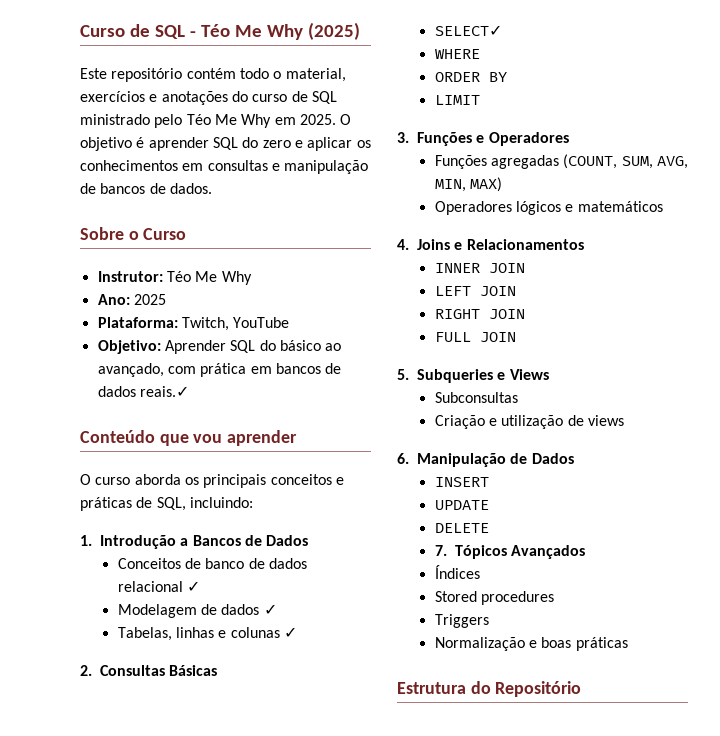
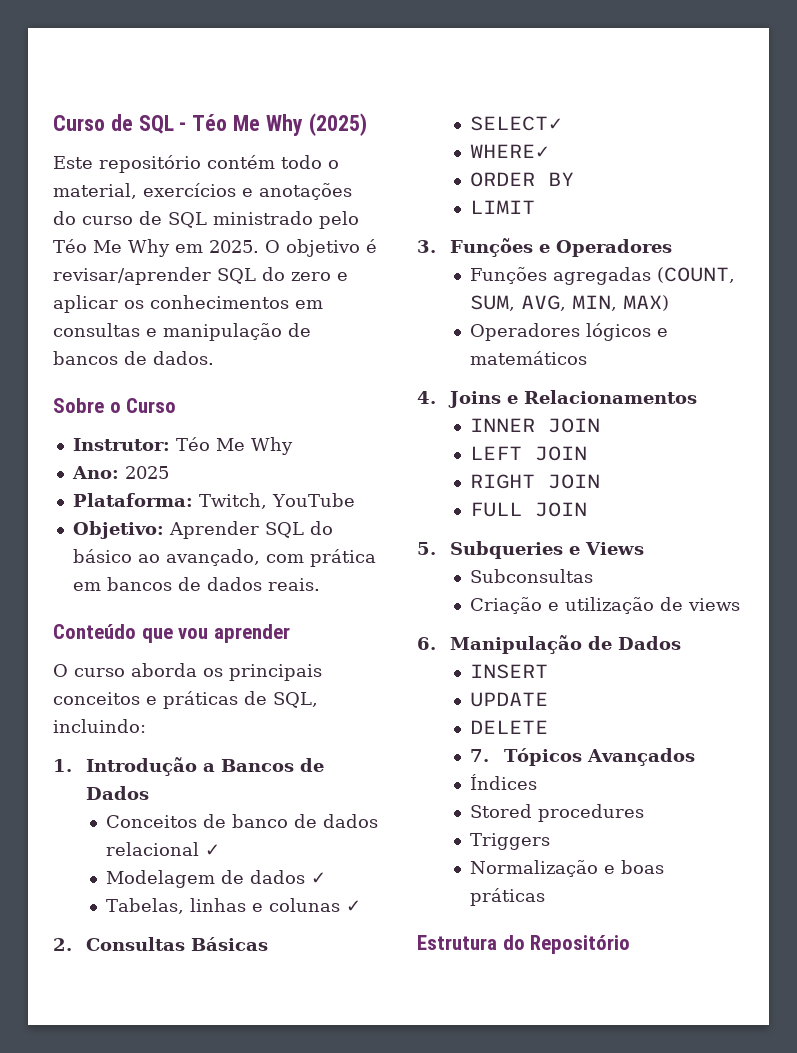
- O objetivo é aprender SQL do zero e aplicar os conhecimentos em consultas e manipulação de bancos de dados.
+ O objetivo é revisar/aprender SQL do zero e aplicar os conhecimentos em consultas e manipulação de bancos de dados.
- Objetivo: Aprender SQL do básico ao avançado, com prática em bancos de dados reais.✓
+ Objetivo: Aprender SQL do básico ao avançado, com prática em bancos de dados reais.
- WHERE
+ WHERE✓

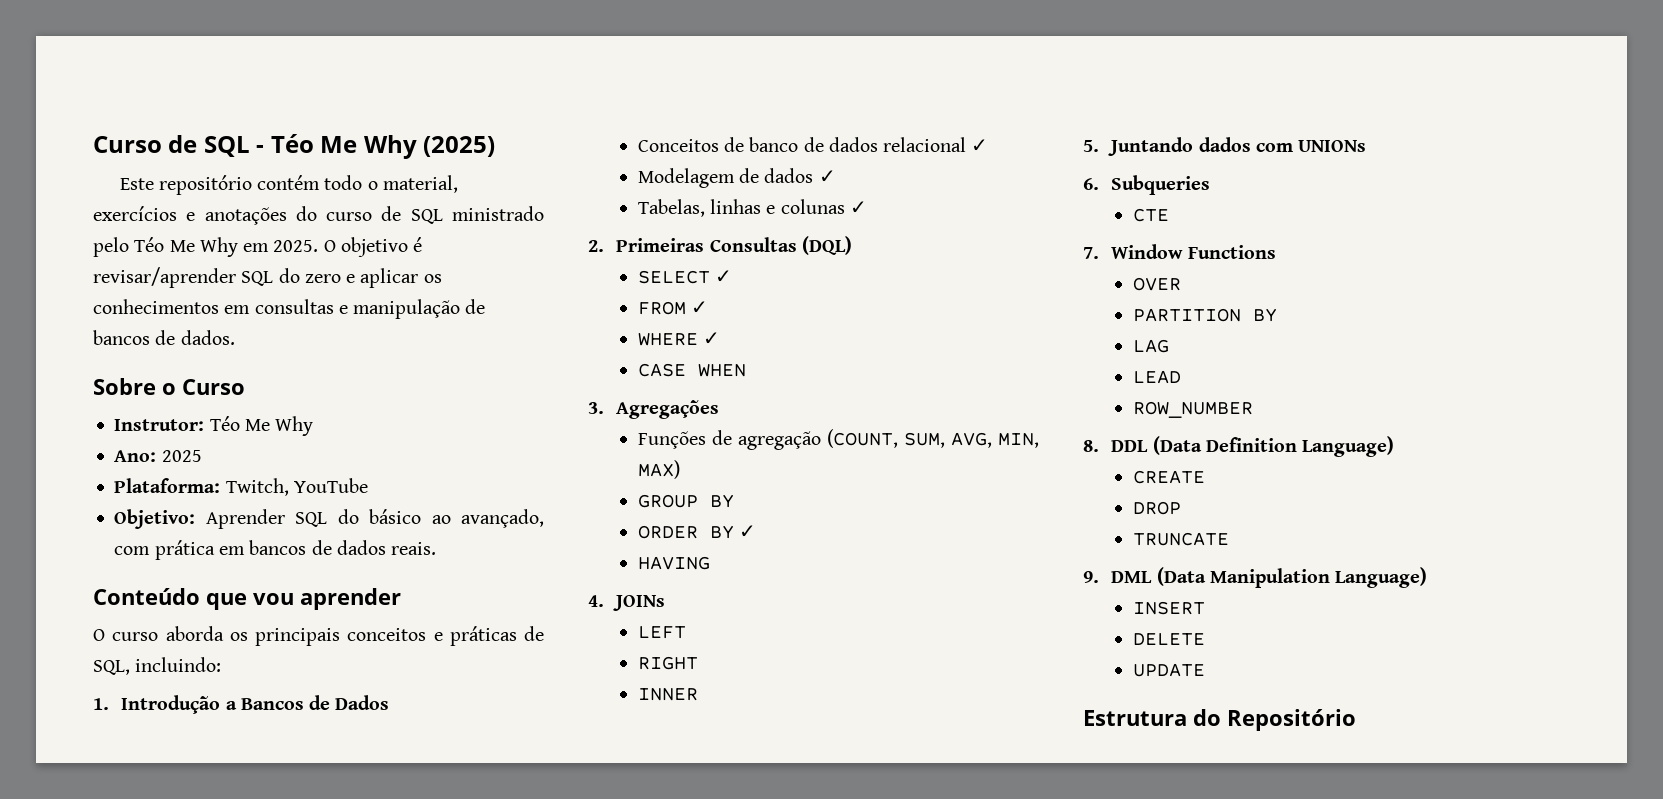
- 2. Consultas Básicas
- SELECT✓
- WHERE✓
- ORDER BY
- LIMIT
- 3. Funções e Operadores
- Funções agregadas (COUNT, SUM, AVG, MIN, MAX)
+ 2. Primeiras Consultas (DQL)
+ SELECT ✓
+ FROM ✓
+ WHERE ✓
+ CASE WHEN
+ 3. Agregações
+ Funções de agregação (COUNT, SUM, AVG, MIN, MAX)
- Operadores lógicos e matemáticos
- 4. Joins e Relacionamentos
- INNER JOIN
- LEFT JOIN
- RIGHT JOIN
- FULL JOIN
- 5. Subqueries e Views
- Subconsultas
- Criação e utilização de views
- 6. Manipulação de Dados
+ GROUP BY
+ ORDER BY ✓
+ HAVING
+ 4. JOINs
+ LEFT
+ RIGHT
+ INNER
+ 5. Juntando dados com UNIONs
+ 6. Subqueries
+ CTE
+ 7. Window Functions
+ OVER
+ PARTITION BY
+ LAG
+ LEAD
+ ROW_NUMBER
+ 8. DDL (Data Definition Language)
+ CREATE
+ DROP
+ TRUNCATE
+ 9. DML (Data Manipulation Language)
- UPDATE
- 7. Tópicos Avançados
- Índices
- Stored procedures
- Triggers
- Normalização e boas práticas
+ UPDATE

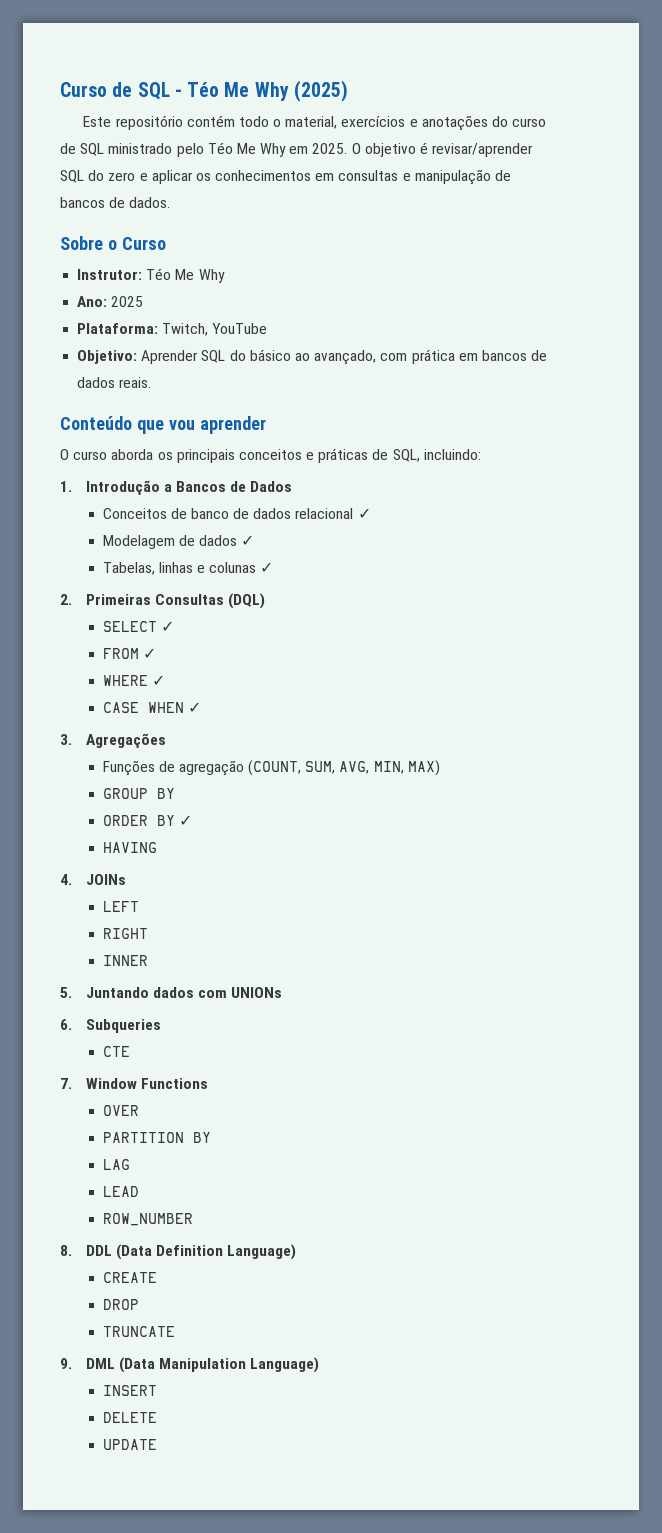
- CASE WHEN
+ CASE WHEN ✓
- Estrutura do Repositório

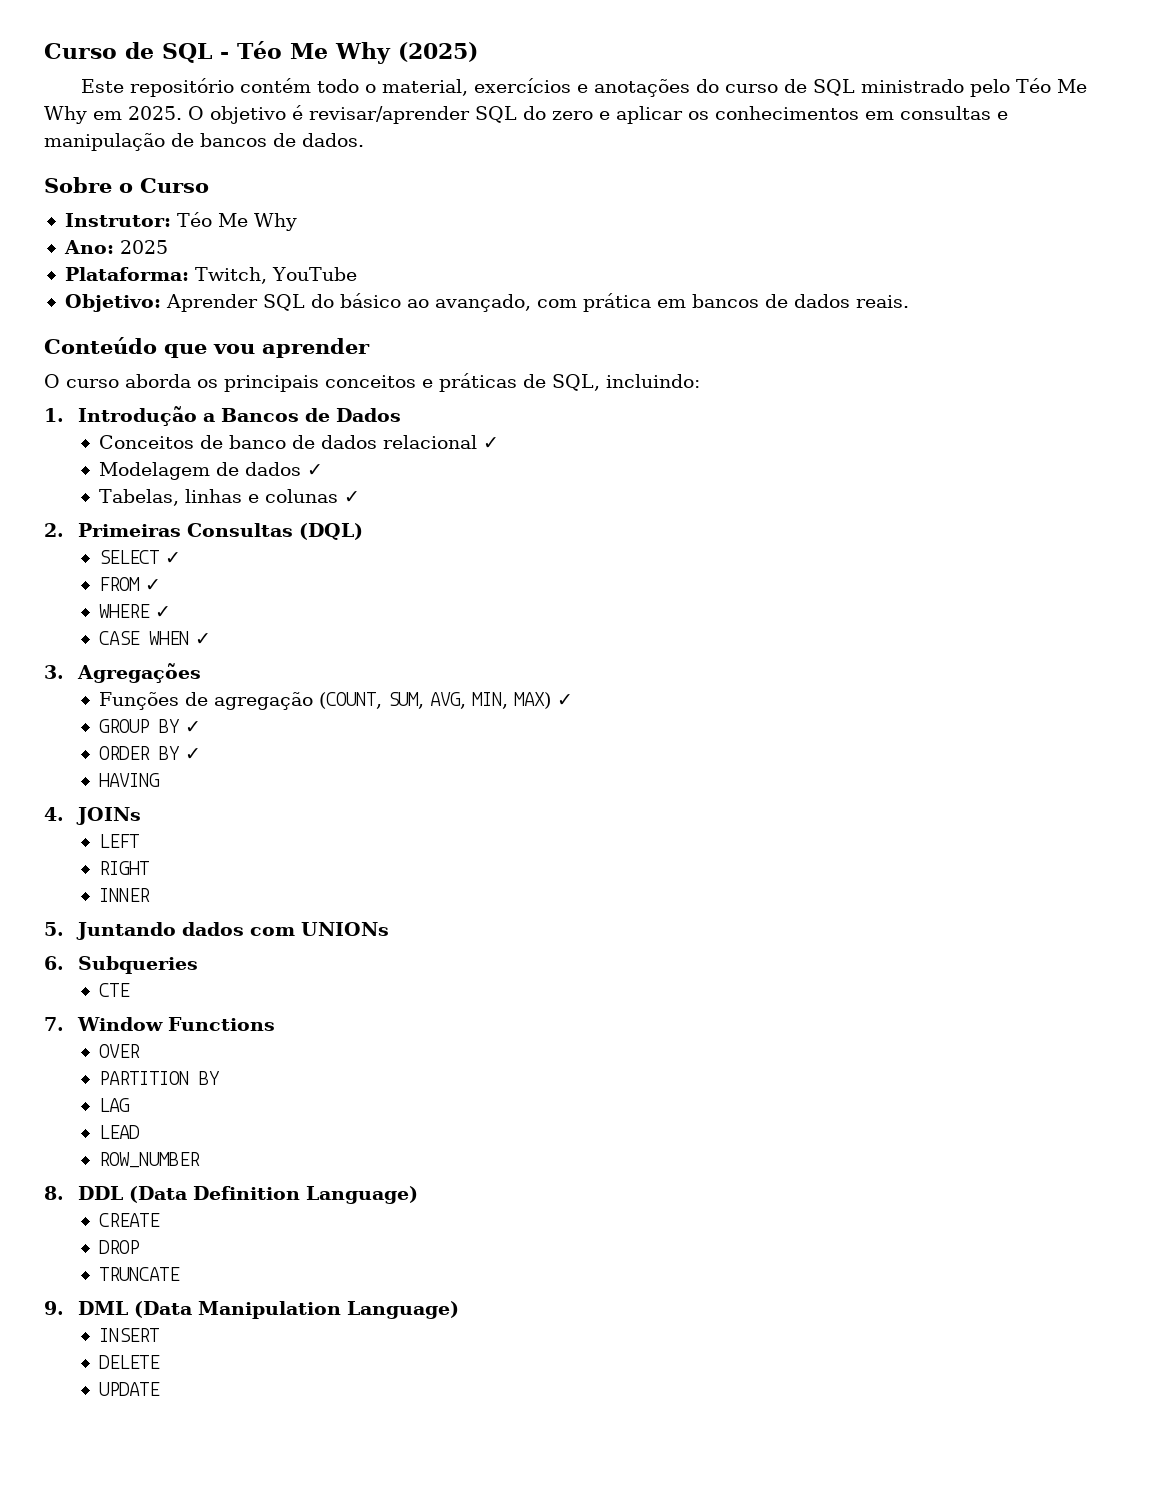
- Funções de agregação (COUNT, SUM, AVG, MIN, MAX)
+ Funções de agregação (COUNT, SUM, AVG, MIN, MAX) ✓
- GROUP BY
+ GROUP BY ✓

